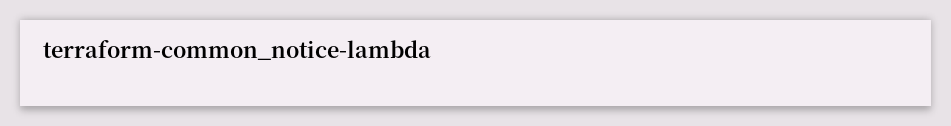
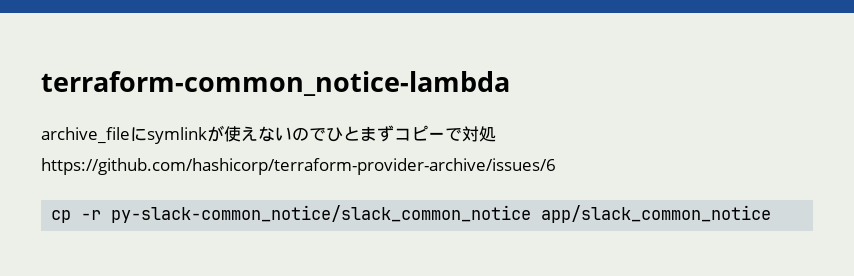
+ archive_fileにsymlinkが使えないのでひとまずコピーで対処https://github.com/hashicorp/terraform-provider-archive/issues/6
+ cp -r py-slack-common_notice/slack_common_notice app/slack_common_notice

